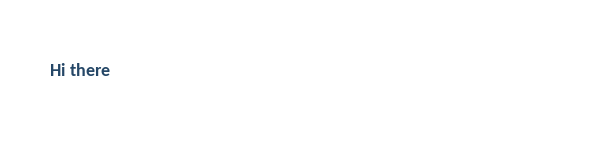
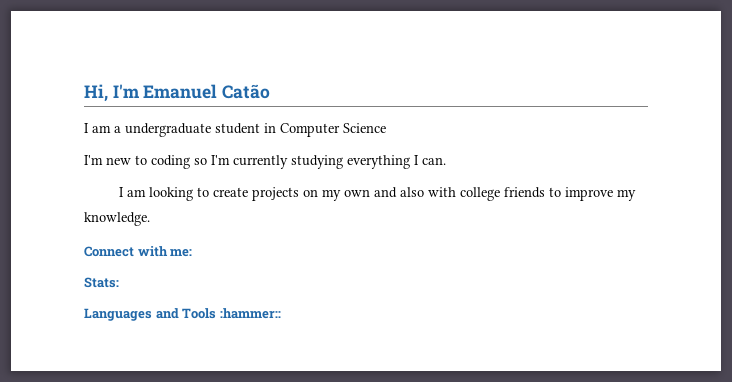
- Hi there
+ Hi, I'm Emanuel Catão
+ I am a undergraduate student in Computer Science
+ I'm new to coding so I'm currently studying everything I can.
+ I am looking to create projects on my own and also with college friends to improve my knowledge.
+ Connect with me:
+ Stats:
+ Languages and Tools :hammer::

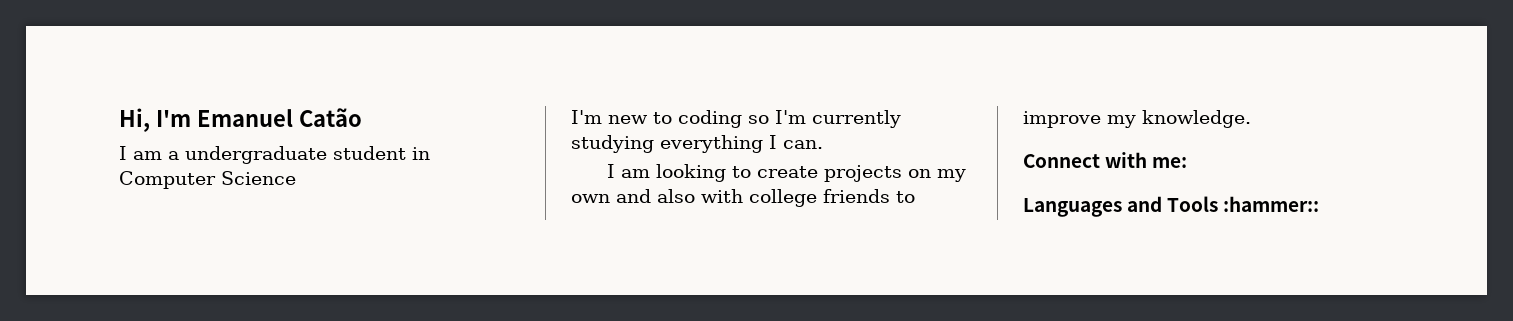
- Stats:

